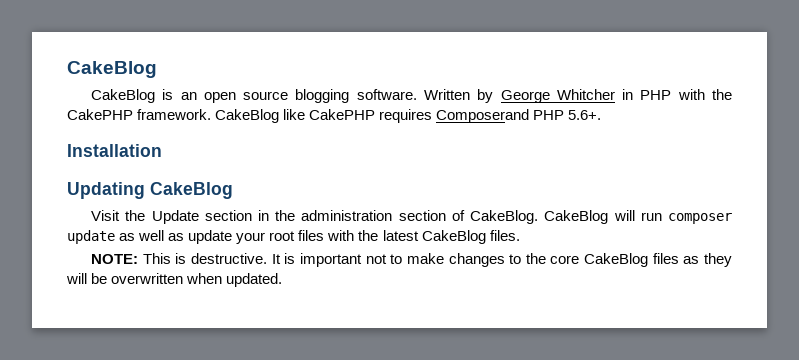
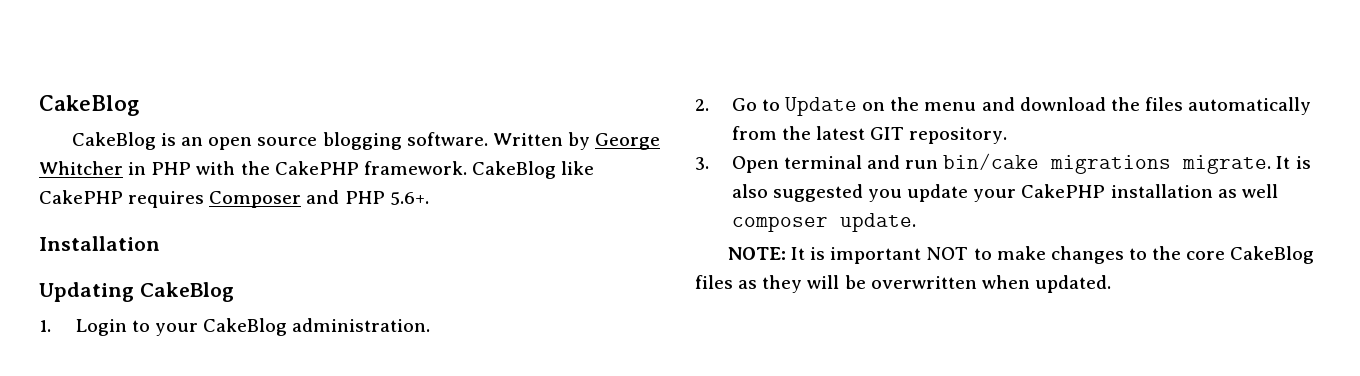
- CakeBlog like CakePHP requires Composerand PHP 5.6+.
+ CakeBlog like CakePHP requires Composer and PHP 5.6+.
- Visit the Update section in the administration section of CakeBlog. CakeBlog will run composer update as well as update your root files with the latest CakeBlog files.
- NOTE: This is destructive. It is important not to make changes to the core CakeBlog files as they will be overwritten when updated.
+ 1. Login to your CakeBlog administration.
+ 2. Go to Update on the menu and download the files automatically from the latest GIT repository.
+ 3. Open terminal and run bin/cake migrations migrate. It is also suggested you update your CakePHP installation as well composer update.
+ NOTE: It is important NOT to make changes to the core CakeBlog files as they will be overwritten when updated.

